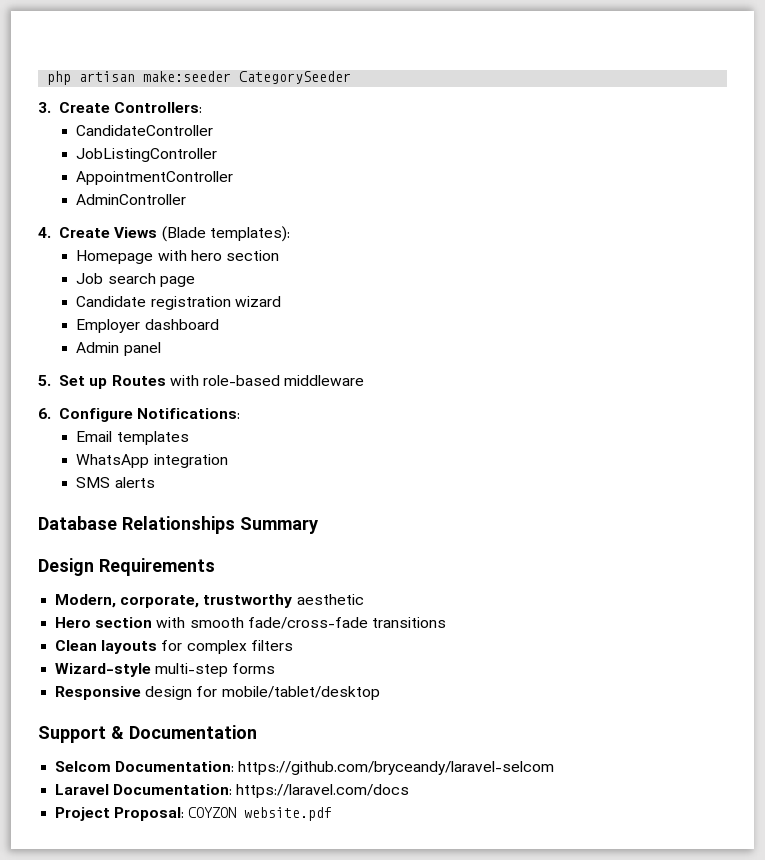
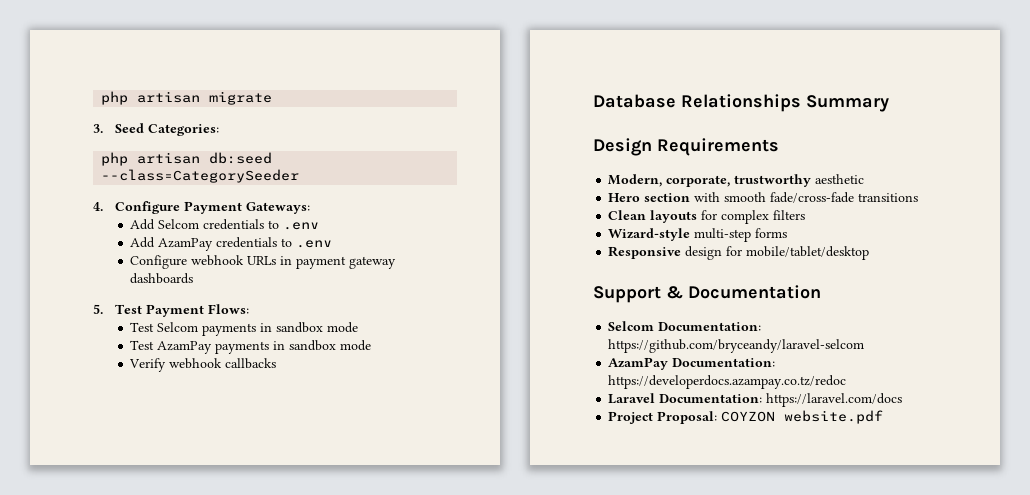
- php artisan make:seeder CategorySeeder
+ php artisan migrate
- 3. Create Controllers:
- CandidateController
- JobListingController
- AppointmentController
- AdminController
- 4. Create Views (Blade templates):
- Homepage with hero section
- Job search page
- Candidate registration wizard
- Employer dashboard
- Admin panel
- 5. Set up Routes with role-based middleware
- 6. Configure Notifications:
- Email templates
- WhatsApp integration
- SMS alerts
+ 3. Seed Categories:
+ php artisan db:seed --class=CategorySeeder
+ 4. Configure Payment Gateways:
+ Add Selcom credentials to .env
+ Add AzamPay credentials to .env
+ Configure webhook URLs in payment gateway dashboards
+ 5. Test Payment Flows:
+ Test Selcom payments in sandbox mode
+ Test AzamPay payments in sandbox mode
+ Verify webhook callbacks
+ AzamPay Documentation: https://developerdocs.azampay.co.tz/redoc

